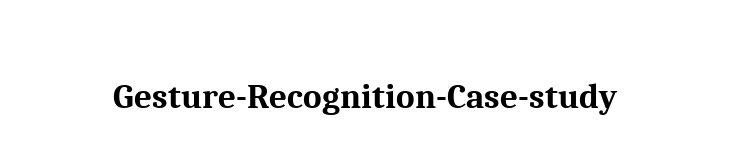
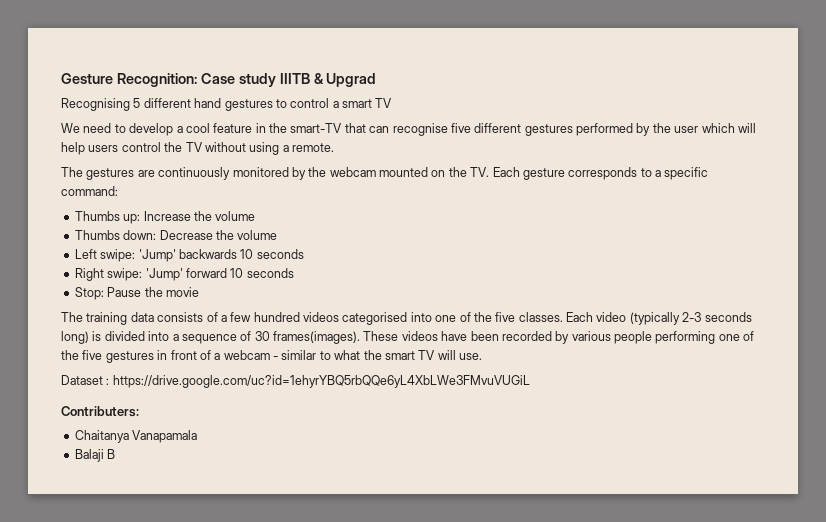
- Gesture-Recognition-Case-study
+ Gesture Recognition: Case study IIITB & Upgrad
+ Recognising 5 different hand gestures to control a smart TV
+ We need to develop a cool feature in the smart-TV that can recognise five different gestures performed by the user which will help users control the TV without using a remote.
+ The gestures are continuously monitored by the webcam mounted on the TV. Each gesture corresponds to a specific command:
+ Thumbs up: Increase the volume
+ Thumbs down: Decrease the volume
+ Left swipe: 'Jump' backwards 10 seconds
+ Right swipe: 'Jump' forward 10 seconds
+ Stop: Pause the movie
+ The training data consists of a few hundred videos categorised into one of the five classes. Each video (typically 2-3 seconds long) is divided into a sequence of 30 frames(images). These videos have been recorded by various people performing one of the five gestures in front of a webcam - similar to what the smart TV will use.
+ Dataset : https://drive.google.com/uc?id=1ehyrYBQ5rbQQe6yL4XbLWe3FMvuVUGiL
+ Contributers:
+ Chaitanya Vanapamala
+ Balaji B

